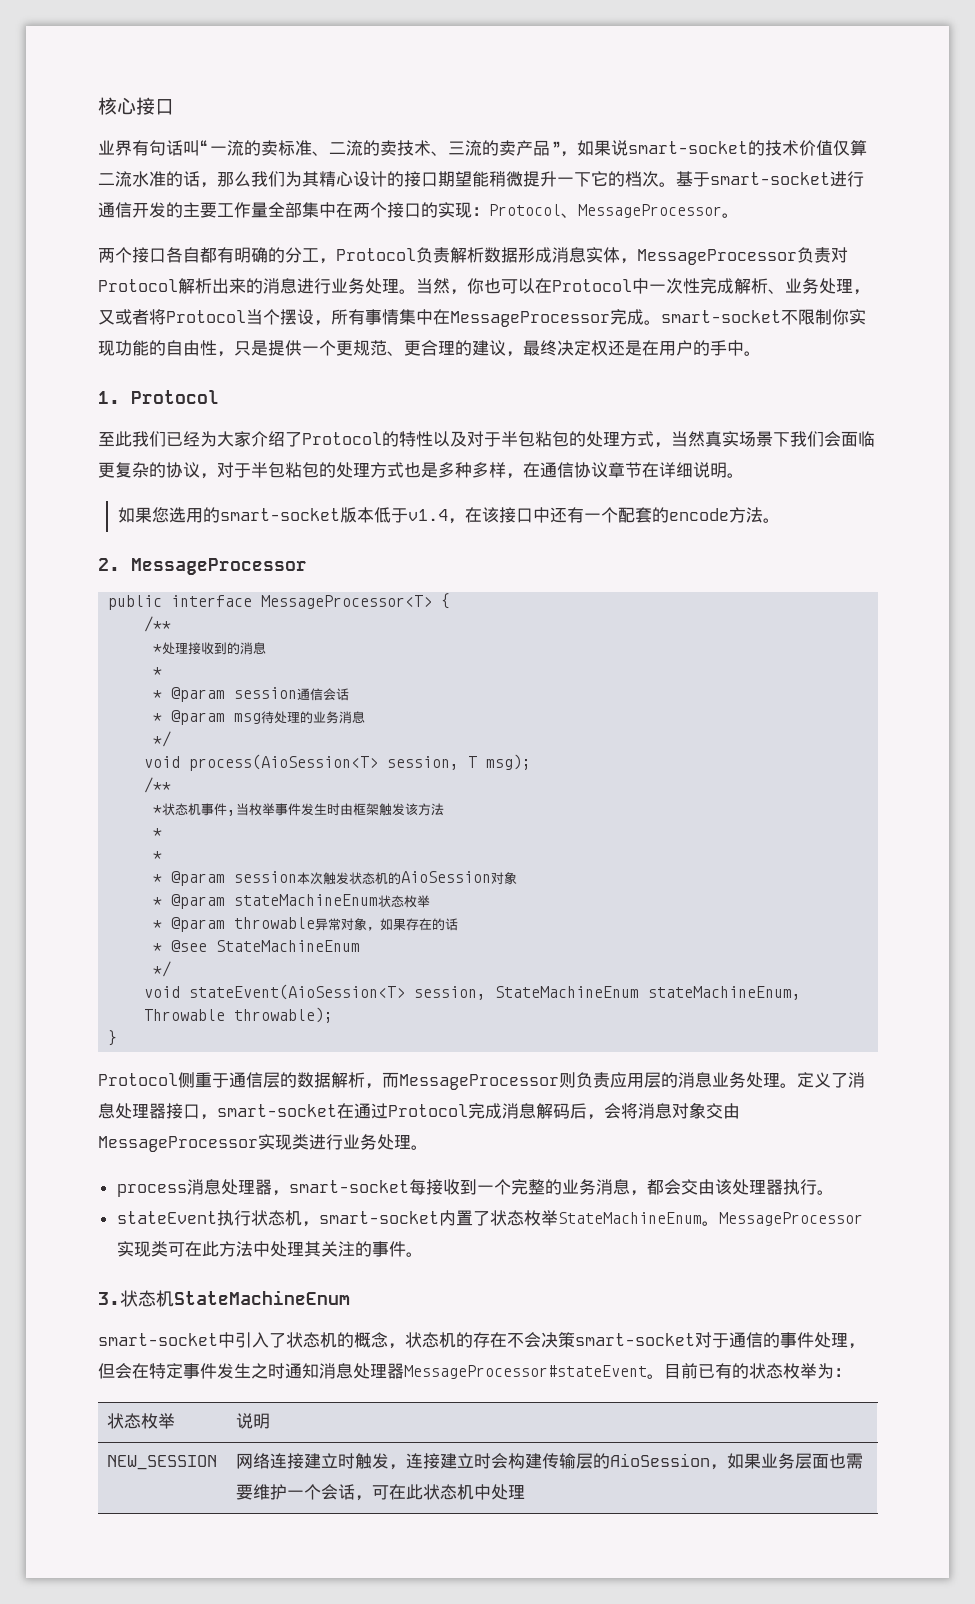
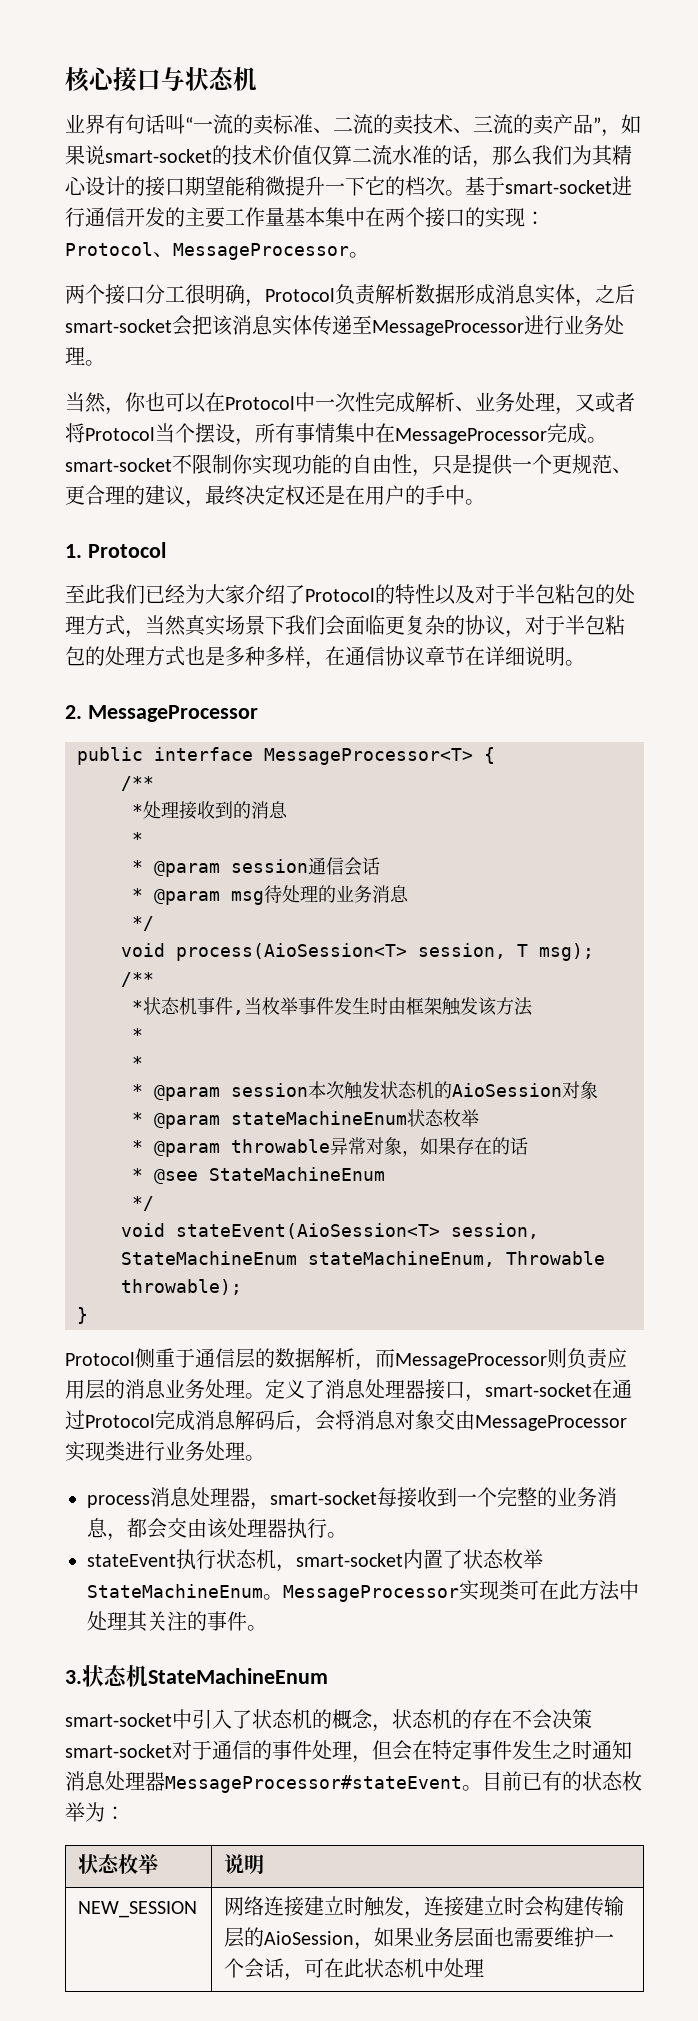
- 核心接口
+ 核心接口与状态机
- 基于smart-socket进行通信开发的主要工作量全部集中在两个接口的实现：Protocol、MessageProcessor。
+ 基于smart-socket进行通信开发的主要工作量基本集中在两个接口的实现：Protocol、MessageProcessor。
- 两个接口各自都有明确的分工，Protocol负责解析数据形成消息实体，MessageProcessor负责对Protocol解析出来的消息进行业务处理。当然，你也可以在Protocol中一次性完成解析、业务处理，又或者将Protocol当个摆设，所有事情集中在MessageProcessor完成。smart-socket不限制你实现功能的自由性，只是提供一个更规范、更合理的建议，最终决定权还是在用户的手中。
+ 两个接口分工很明确，Protocol负责解析数据形成消息实体，之后smart-socket会把该消息实体传递至MessageProcessor进行业务处理。
+ 当然，你也可以在Protocol中一次性完成解析、业务处理，又或者将Protocol当个摆设，所有事情集中在MessageProcessor完成。smart-socket不限制你实现功能的自由性，只是提供一个更规范、更合理的建议，最终决定权还是在用户的手中。
- 如果您选用的smart-socket版本低于v1.4，在该接口中还有一个配套的encode方法。

